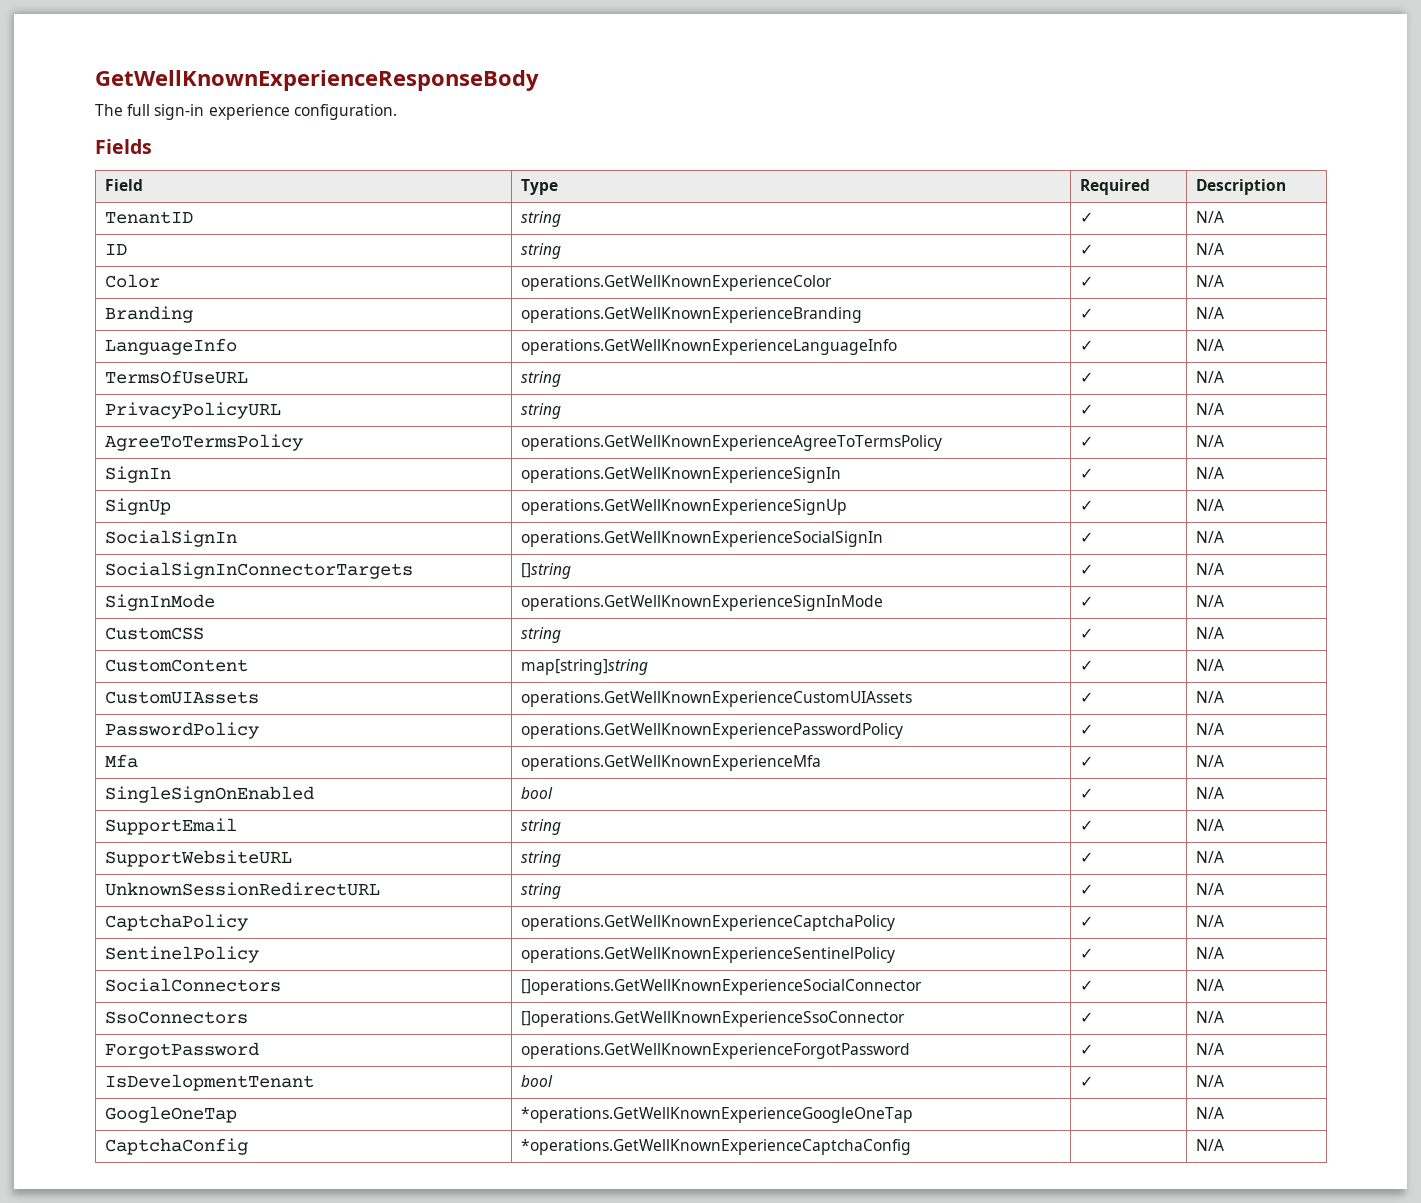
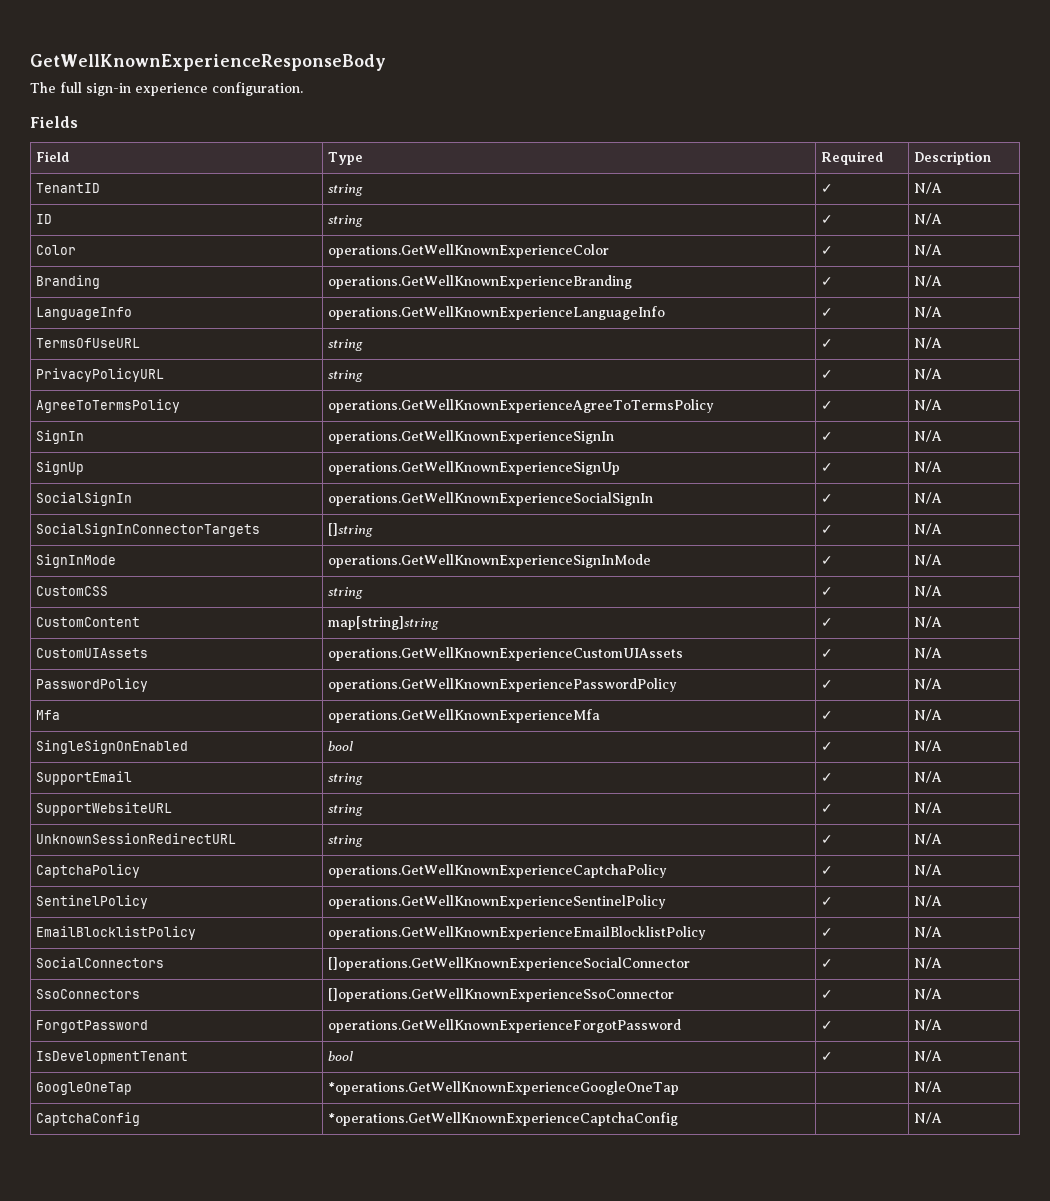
+ EmailBlocklistPolicy | operations.GetWellKnownExperienceEmailBlocklistPolicy | ✓ | N/A

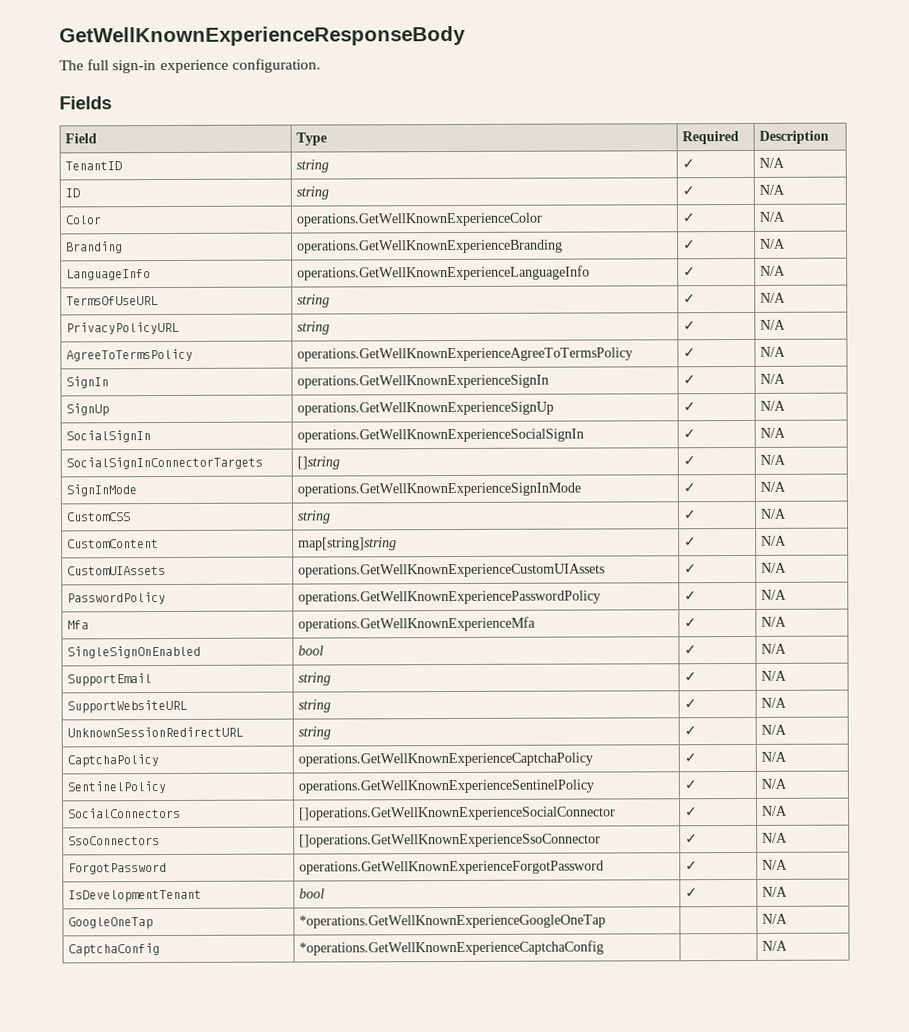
- EmailBlocklistPolicy | operations.GetWellKnownExperienceEmailBlocklistPolicy | ✓ | N/A

